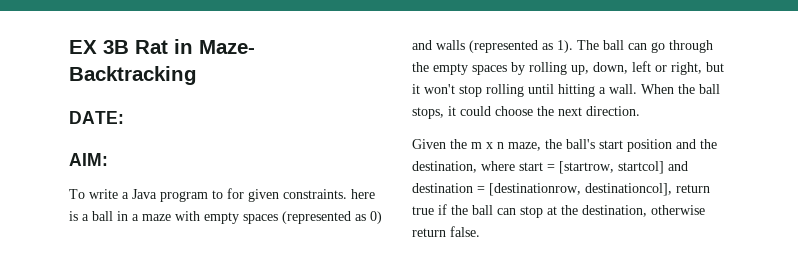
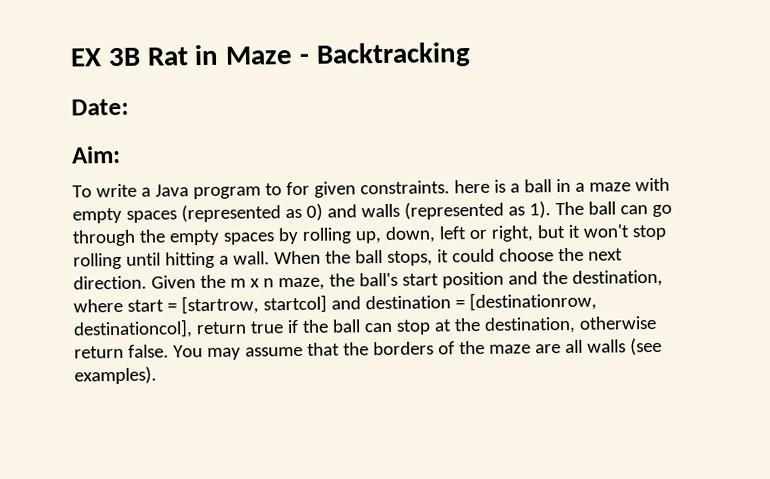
- EX 3B Rat in Maze- Backtracking
+ EX 3B Rat in Maze - Backtracking
- DATE:
- AIM:
+ Date:
+ Aim:
- When the ball stops, it could choose the next direction.
- Given the m x n maze, the ball's start position and the destination, where start = [startrow, startcol] and destination = [destinationrow, destinationcol], return true if the ball can stop at the destination, otherwise return false.
+ When the ball stops, it could choose the next direction. Given the m x n maze, the ball's start position and the destination, where start = [startrow, startcol] and destination = [destinationrow, destinationcol], return true if the ball can stop at the destination, otherwise return false.
+ You may assume that the borders of the maze are all walls (see examples).

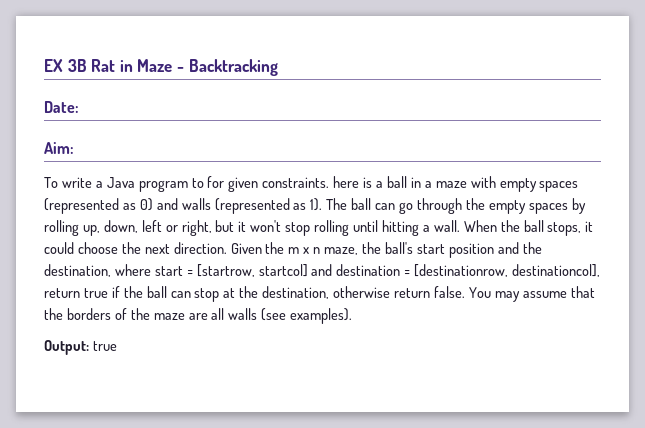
+ Output: true

